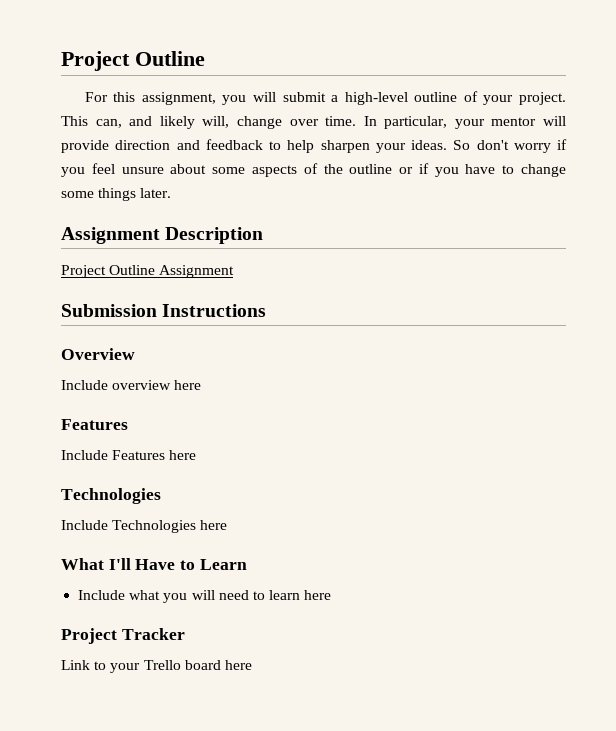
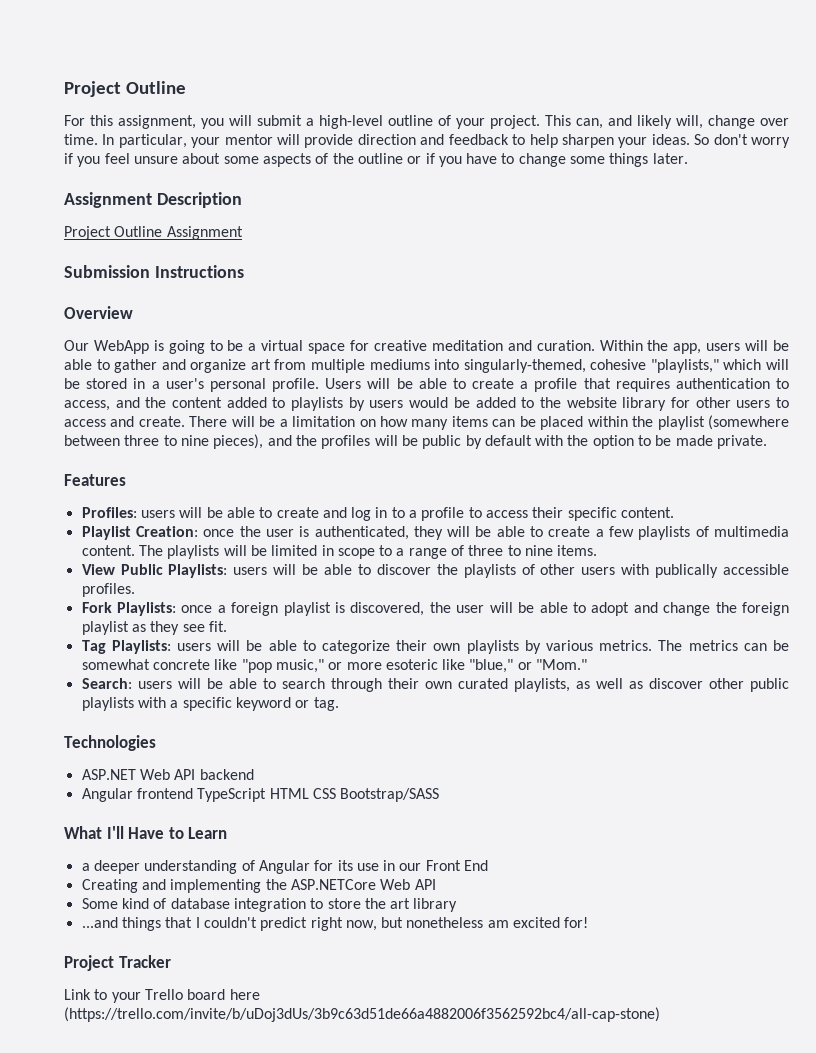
- Include overview here
+ Our WebApp is going to be a virtual space for creative meditation and curation. Within the app, users will be able to gather and organize art from multiple mediums into singularly-themed, cohesive "playlists," which will be stored in a user's personal profile. Users will be able to create a profile that requires authentication to access, and the content added to playlists by users would be added to the website library for other users to access and create. There will be a limitation on how many items can be placed within the playlist (somewhere between three to nine pieces), and the profiles will be public by default with the option to be made private.
  Features
- Include Features here
+ Profiles: users will be able to create and log in to a profile to access their specific content.
+ Playlist Creation: once the user is authenticated, they will be able to create a few playlists of multimedia content. The playlists will be limited in scope to a range of three to nine items.
+ View Public Playlists: users will be able to discover the playlists of other users with publically accessible profiles.
+ Fork Playlists: once a foreign playlist is discovered, the user will be able to adopt and change the foreign playlist as they see fit.
+ Tag Playlists: users will be able to categorize their own playlists by various metrics. The metrics can be somewhat concrete like "pop music," or more esoteric like "blue," or "Mom."
+ Search: users will be able to search through their own curated playlists, as well as discover other public playlists with a specific keyword or tag.
  Technologies
- Include Technologies here
+ ASP.NET Web API backend
+ Angular frontend TypeScript HTML CSS Bootstrap/SASS
- Include what you will need to learn here
+ a deeper understanding of Angular for its use in our Front End
+ Creating and implementing the ASP.NETCore Web API
+ Some kind of database integration to store the art library
+ ...and things that I couldn't predict right now, but nonetheless am excited for!
- Link to your Trello board here
+ Link to your Trello board here (https://trello.com/invite/b/uDoj3dUs/3b9c63d51de66a4882006f3562592bc4/all-cap-stone)

